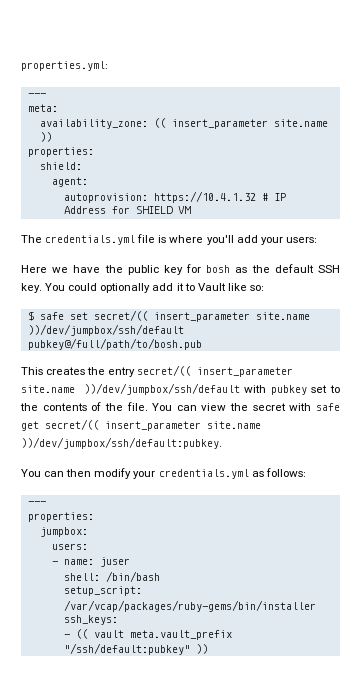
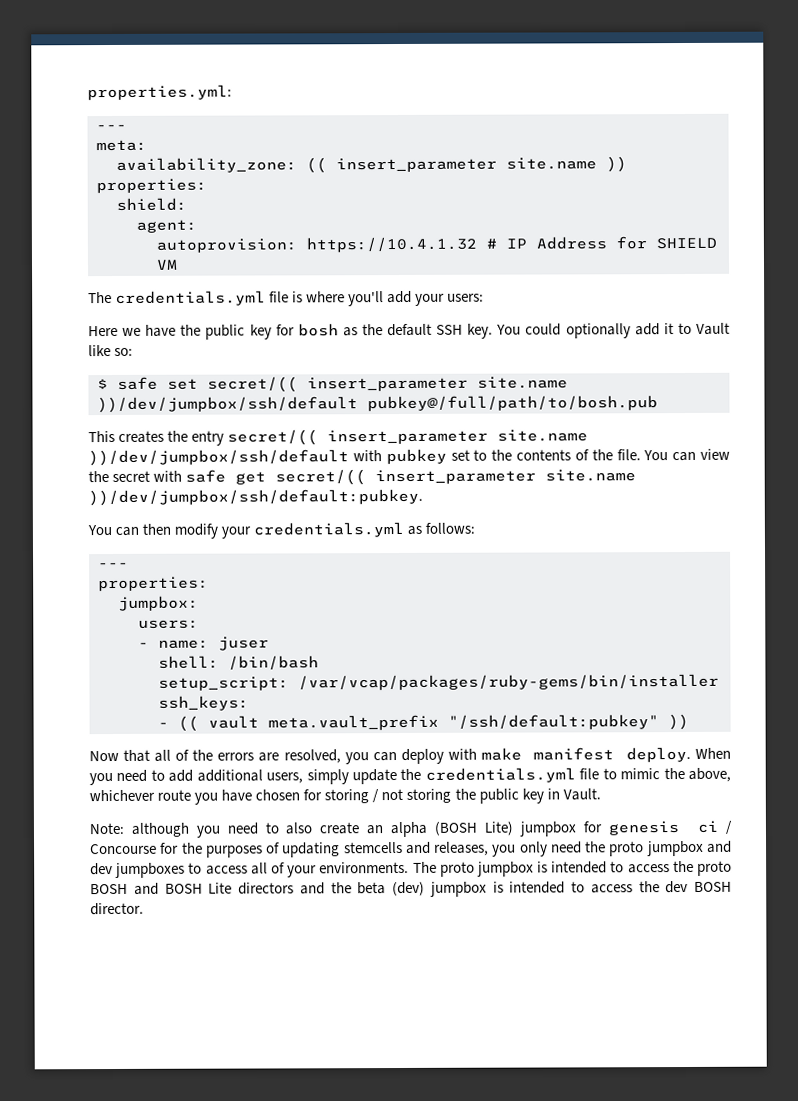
+ Now that all of the errors are resolved, you can deploy with make manifest deploy. When you need to add additional users, simply update the credentials.yml file to mimic the above, whichever route you have chosen for storing / not storing the public key in Vault.
+ Note: although you need to also create an alpha (BOSH Lite) jumpbox for genesis ci / Concourse for the purposes of updating stemcells and releases, you only need the proto jumpbox and dev jumpboxes to access all of your environments. The proto jumpbox is intended to access the proto BOSH and BOSH Lite directors and the beta (dev) jumpbox is intended to access the dev BOSH director.

